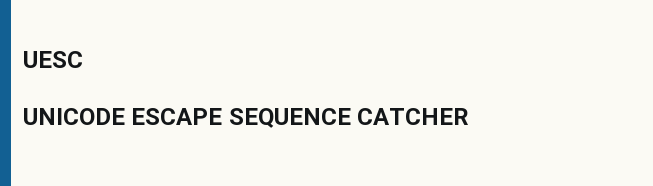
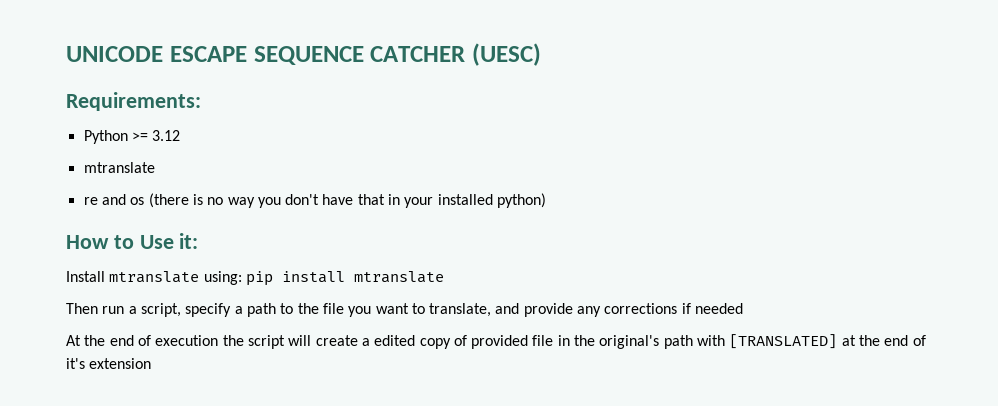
- UESC
- UNICODE ESCAPE SEQUENCE CATCHER
+ UNICODE ESCAPE SEQUENCE CATCHER (UESC)
+ Requirements:
+ Python >= 3.12
+ mtranslate
+ re and os (there is no way you don't have that in your installed python)
+ How to Use it:
+ Install mtranslate using: pip install mtranslate
+ Then run a script, specify a path to the file you want to translate, and provide any corrections if needed
+ At the end of execution the script will create a edited copy of provided file in the original's path with [TRANSLATED] at the end of it's extension

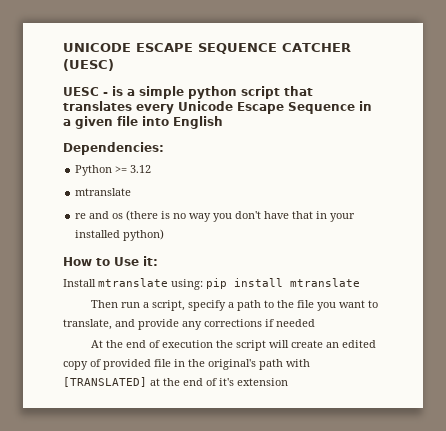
- Requirements:
+ UESC - is a simple python script that translates every Unicode Escape Sequence in a given file into English
+ Dependencies:
- At the end of execution the script will create a edited copy of provided file in the original's path with [TRANSLATED] at the end of it's extension
+ At the end of execution the script will create an edited copy of provided file in the original's path with [TRANSLATED] at the end of it's extension

